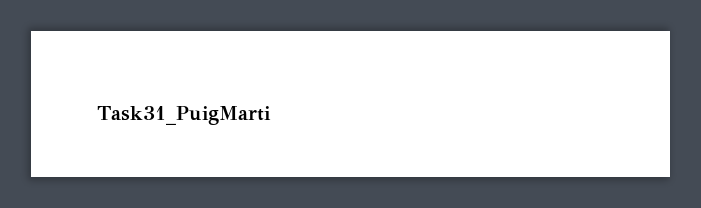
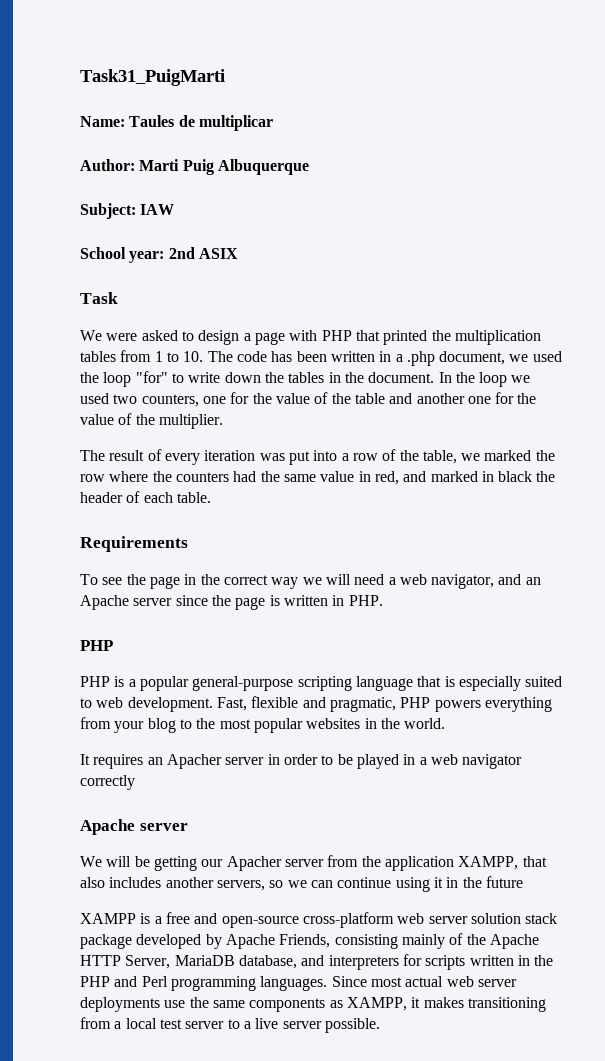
+ Name: Taules de multiplicar
+ Author: Marti Puig Albuquerque
+ Subject: IAW
+ School year: 2nd ASIX
+ Task
+ We were asked to design a page with PHP that printed the multiplication tables from 1 to 10. The code has been written in a .php document, we used the loop "for" to write down the tables in the document. In the loop we used two counters, one for the value of the table and another one for the value of the multiplier.
+ The result of every iteration was put into a row of the table, we marked the row where the counters had the same value in red, and marked in black the header of each table.
+ Requirements
+ To see the page in the correct way we will need a web navigator, and an Apache server since the page is written in PHP.
+ PHP
+ PHP is a popular general-purpose scripting language that is especially suited to web development. Fast, flexible and pragmatic, PHP powers everything from your blog to the most popular websites in the world.
+ It requires an Apacher server in order to be played in a web navigator correctly
+ Apache server
+ We will be getting our Apacher server from the application XAMPP, that also includes another servers, so we can continue using it in the future
+ XAMPP is a free and open-source cross-platform web server solution stack package developed by Apache Friends, consisting mainly of the Apache HTTP Server, MariaDB database, and interpreters for scripts written in the PHP and Perl programming languages. Since most actual web server deployments use the same components as XAMPP, it makes transitioning from a local test server to a live server possible.

